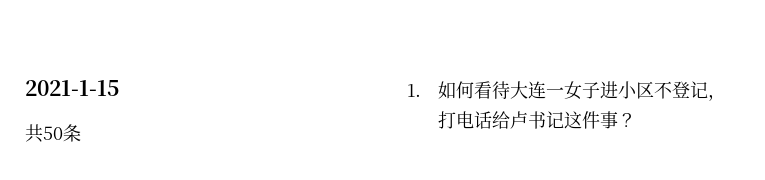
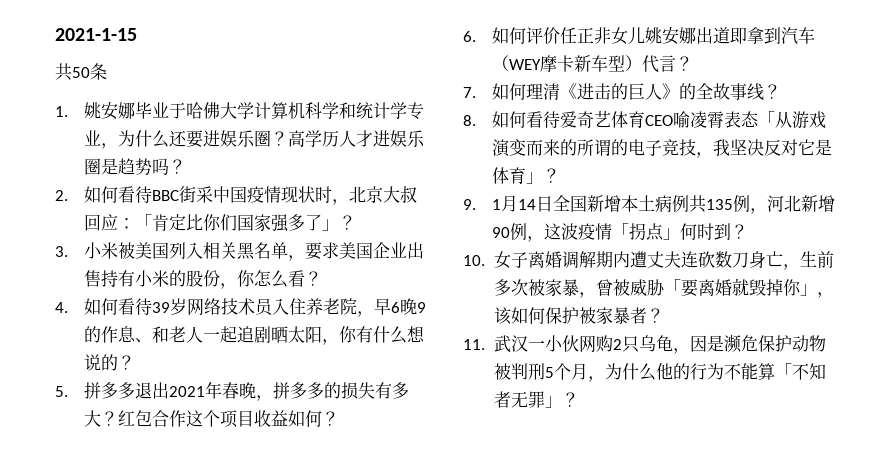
- 1.如何看待大连一女子进小区不登记，打电话给卢书记这件事？
+ 1.姚安娜毕业于哈佛大学计算机科学和统计学专业，为什么还要进娱乐圈？高学历人才进娱乐圈是趋势吗？
+ 2.如何看待BBC街采中国疫情现状时，北京大叔回应：「肯定比你们国家强多了」？
+ 3.小米被美国列入相关黑名单，要求美国企业出售持有小米的股份，你怎么看？
+ 4.如何看待39岁网络技术员入住养老院，早6晚9的作息、和老人一起追剧晒太阳，你有什么想说的？
+ 5.拼多多退出2021年春晚，拼多多的损失有多大？红包合作这个项目收益如何？
+ 6.如何评价任正非女儿姚安娜出道即拿到汽车（WEY摩卡新车型）代言？
+ 7.如何理清《进击的巨人》的全故事线？
+ 8.如何看待爱奇艺体育CEO喻凌霄表态「从游戏演变而来的所谓的电子竞技，我坚决反对它是体育」？
+ 9. 1月14日全国新增本土病例共135例，河北新增90例，这波疫情「拐点」何时到？
+ 10.女子离婚调解期内遭丈夫连砍数刀身亡，生前多次被家暴，曾被威胁「要离婚就毁掉你」，该如何保护被家暴者？
+ 11.武汉一小伙网购2只乌龟，因是濒危保护动物被判刑5个月，为什么他的行为不能算「不知者无罪」？

